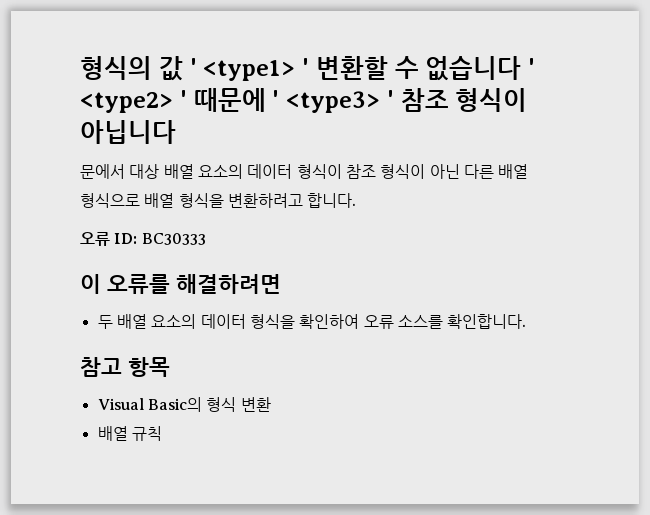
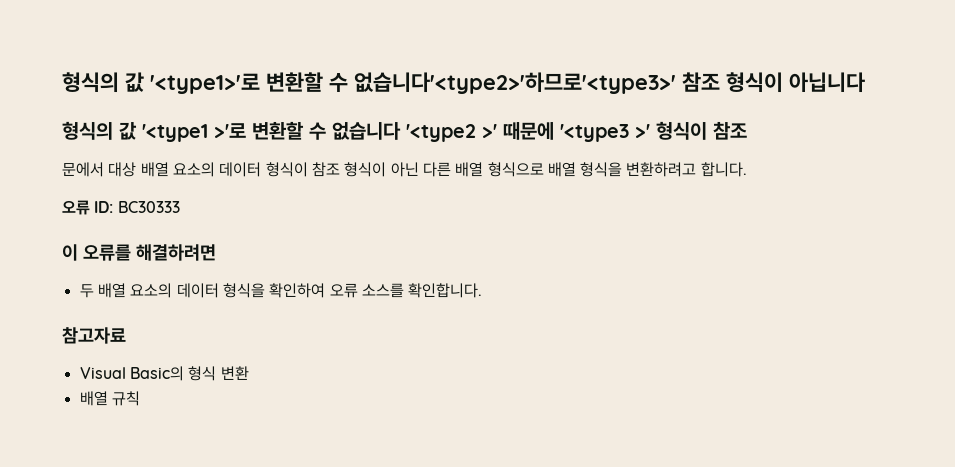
- 형식의 값 ' <type1> ' 변환할 수 없습니다 ' <type2> ' 때문에 ' <type3> ' 참조 형식이 아닙니다
+ 형식의 값 '<type1>'로 변환할 수 없습니다'<type2>'하므로'<type3>' 참조 형식이 아닙니다
+ 형식의 값 '<type1 >'로 변환할 수 없습니다 '<type2 >' 때문에 '<type3 >' 형식이 참조
- 참고 항목
+ 참고자료

